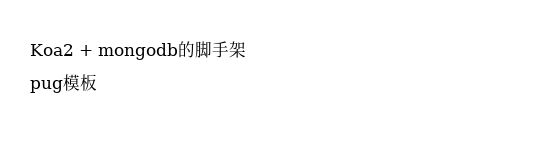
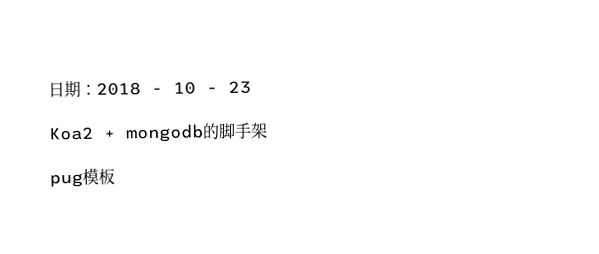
+ 日期：2018 - 10 - 23

